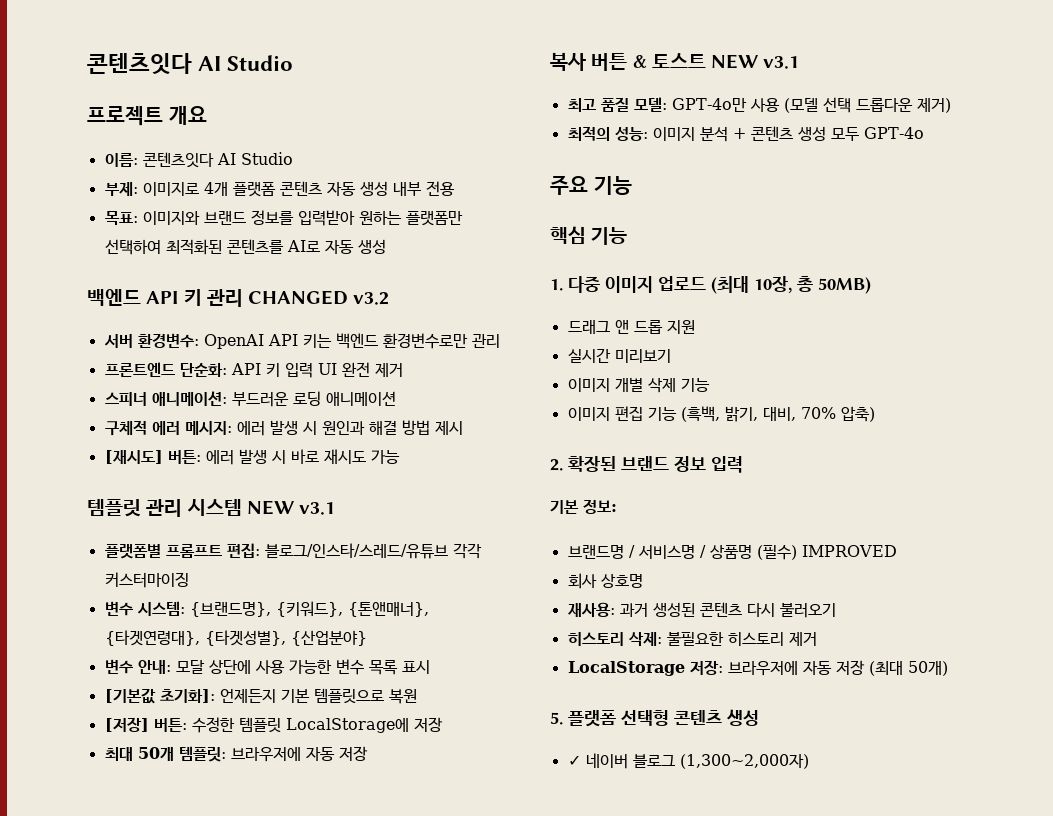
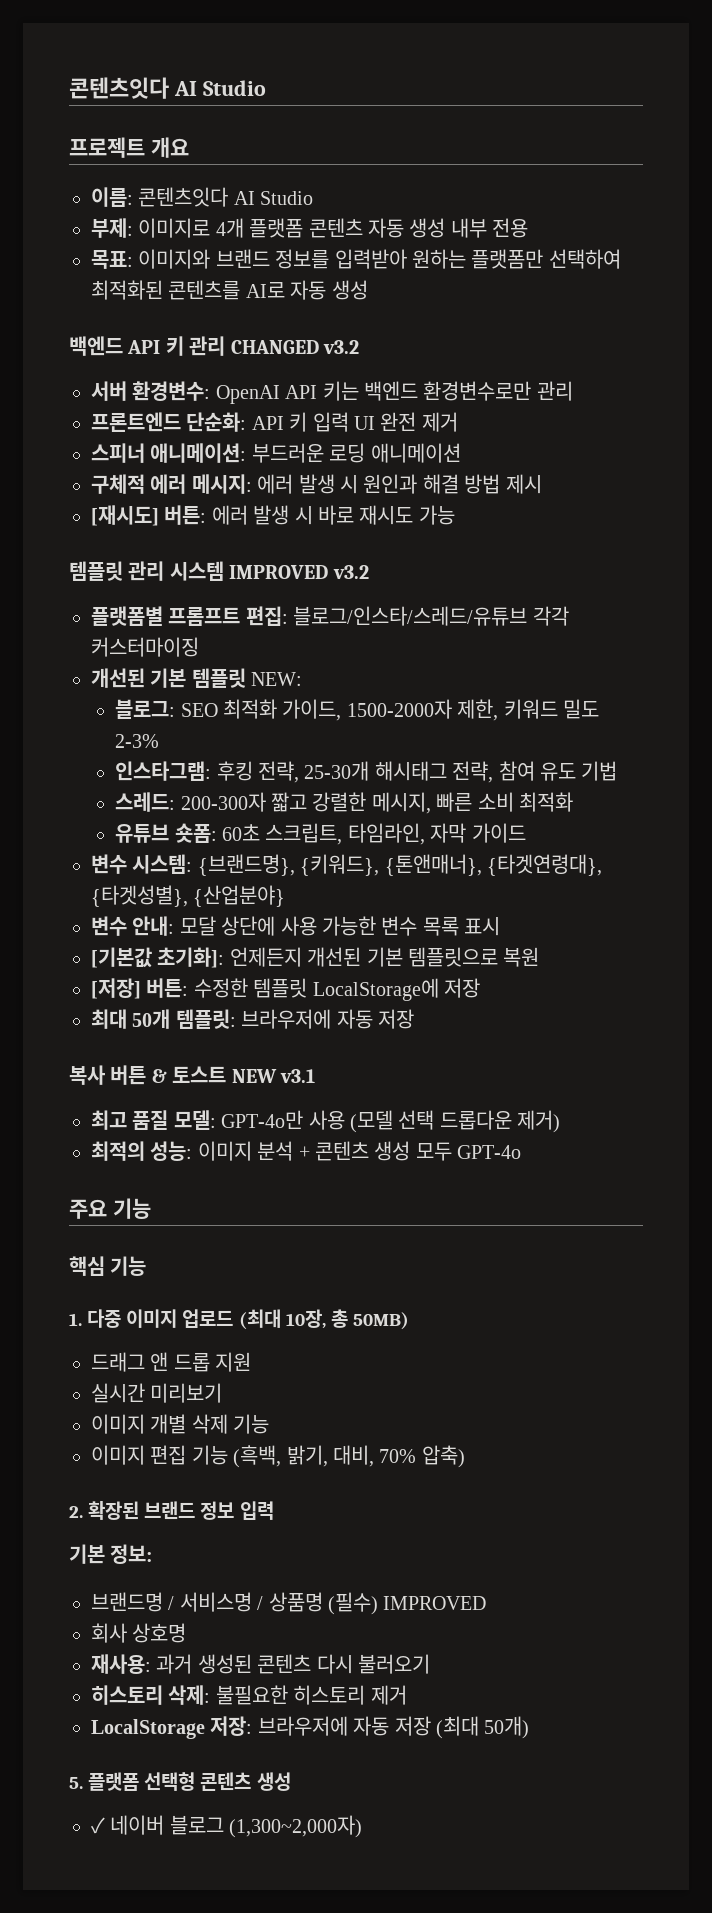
- 템플릿 관리 시스템 NEW v3.1
+ 템플릿 관리 시스템 IMPROVED v3.2
+ 개선된 기본 템플릿 NEW:
+ 블로그: SEO 최적화 가이드, 1500-2000자 제한, 키워드 밀도 2-3%
+ 인스타그램: 후킹 전략, 25-30개 해시태그 전략, 참여 유도 기법
+ 스레드: 200-300자 짧고 강렬한 메시지, 빠른 소비 최적화
+ 유튜브 숏폼: 60초 스크립트, 타임라인, 자막 가이드
- [기본값 초기화]: 언제든지 기본 템플릿으로 복원
+ [기본값 초기화]: 언제든지 개선된 기본 템플릿으로 복원

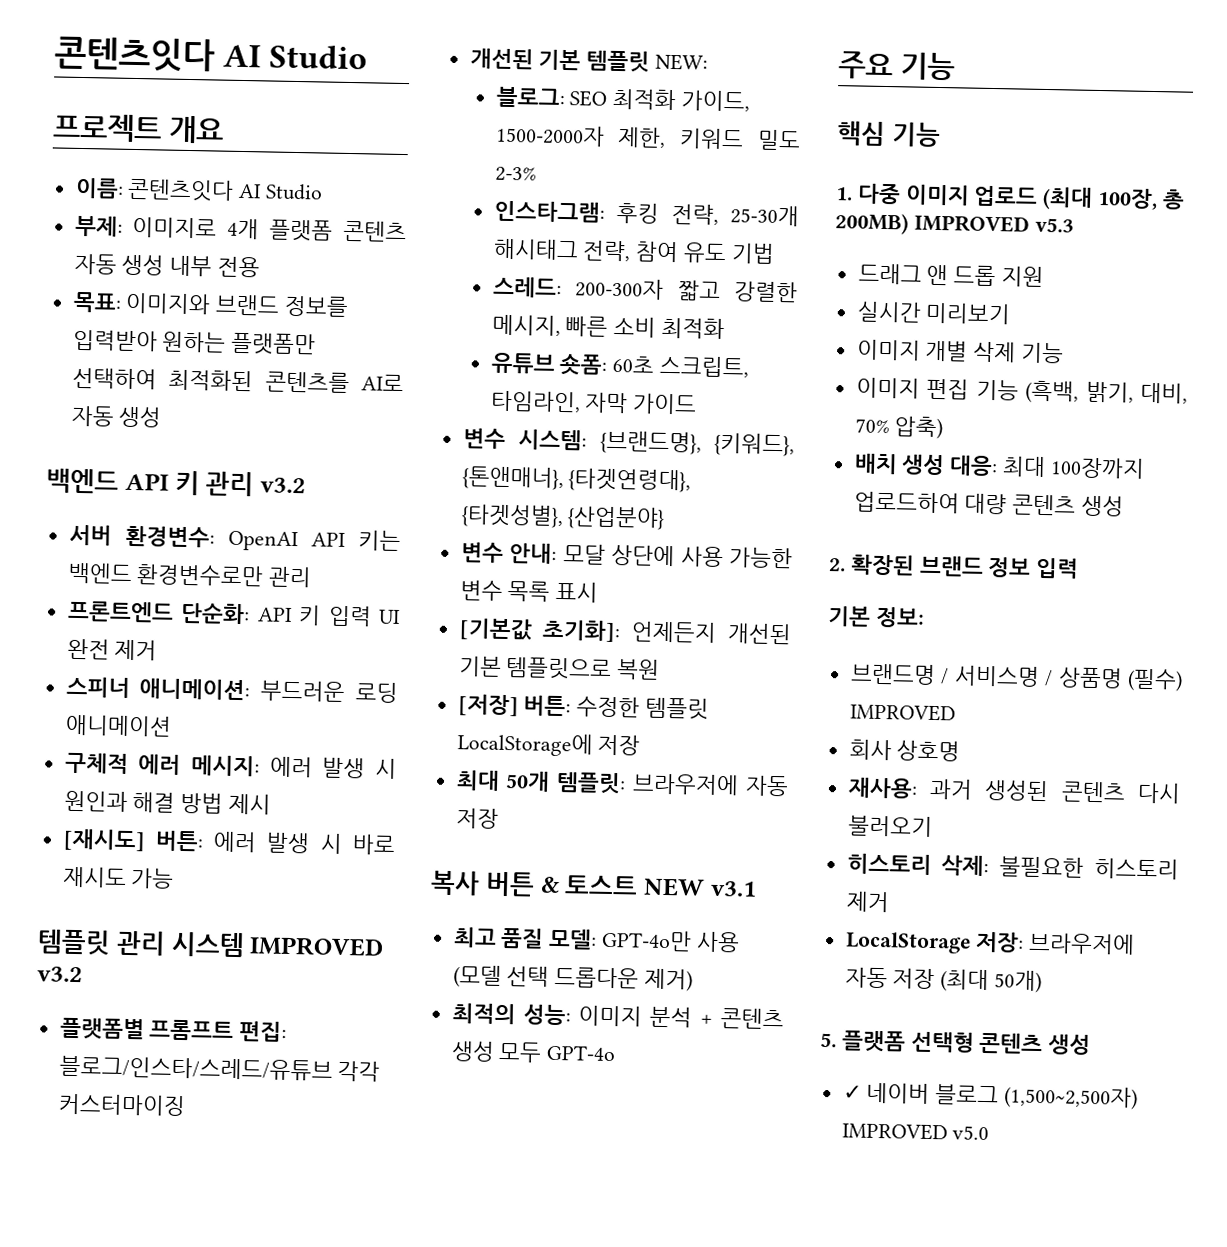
- 백엔드 API 키 관리 CHANGED v3.2
+ 백엔드 API 키 관리 v3.2
- 1. 다중 이미지 업로드 (최대 10장, 총 50MB)
+ 1. 다중 이미지 업로드 (최대 100장, 총 200MB) IMPROVED v5.3
+ 배치 생성 대응: 최대 100장까지 업로드하여 대량 콘텐츠 생성
- ✓ 네이버 블로그 (1,300~2,000자)
+ ✓ 네이버 블로그 (1,500~2,500자) IMPROVED v5.0

